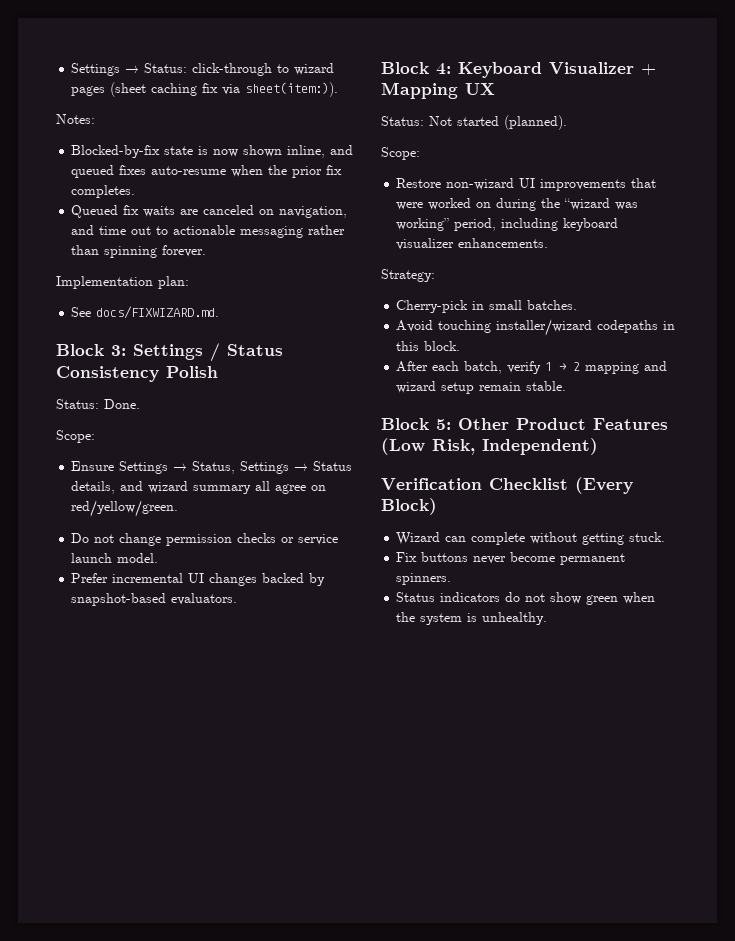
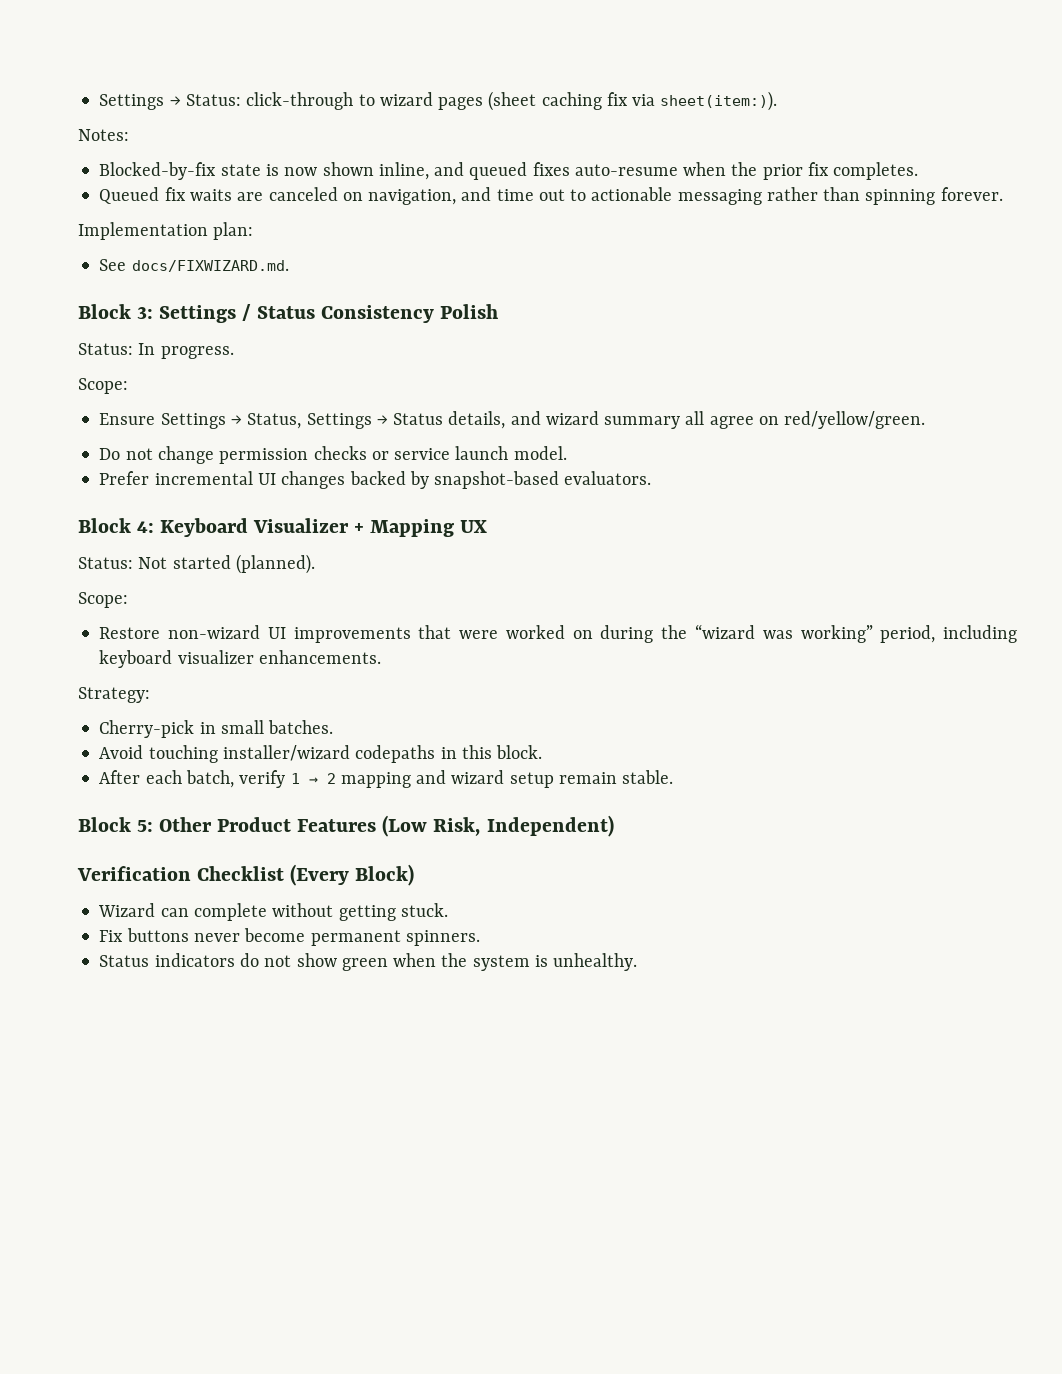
- Status: Done.
+ Status: In progress.

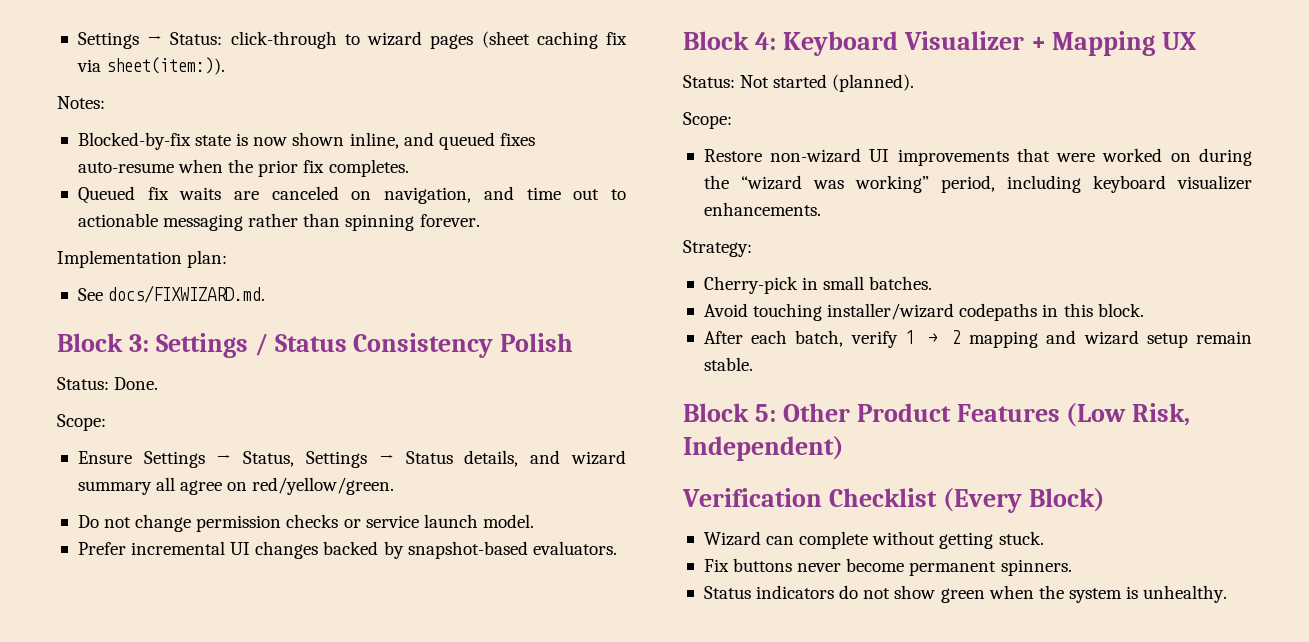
- Status: In progress.
+ Status: Done.

